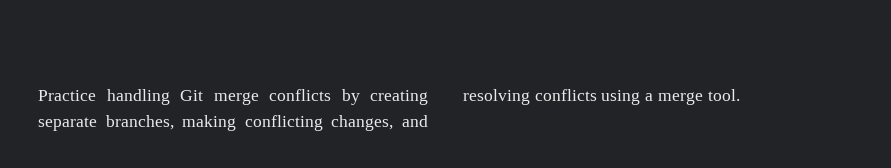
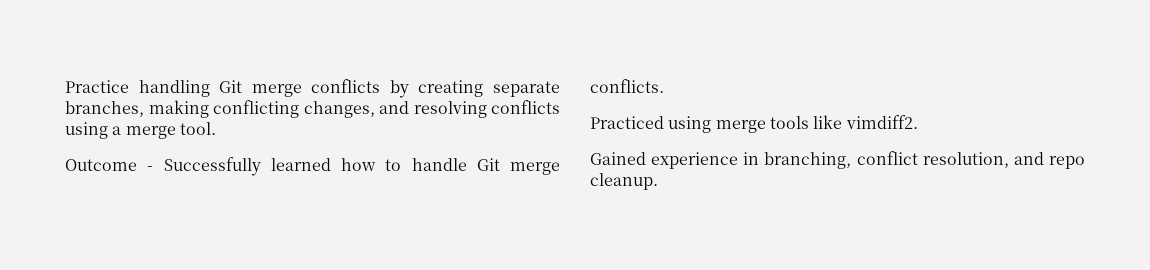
+ Outcome - Successfully learned how to handle Git merge conflicts.
+ Practiced using merge tools like vimdiff2.
+ Gained experience in branching, conflict resolution, and repo cleanup.

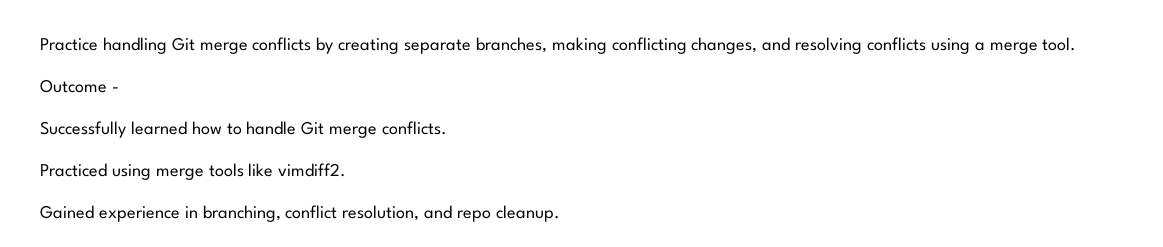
- Outcome - Successfully learned how to handle Git merge conflicts.
+ Outcome -
+ Successfully learned how to handle Git merge conflicts.

